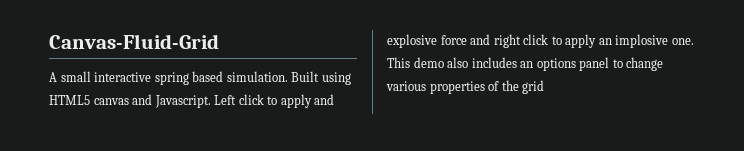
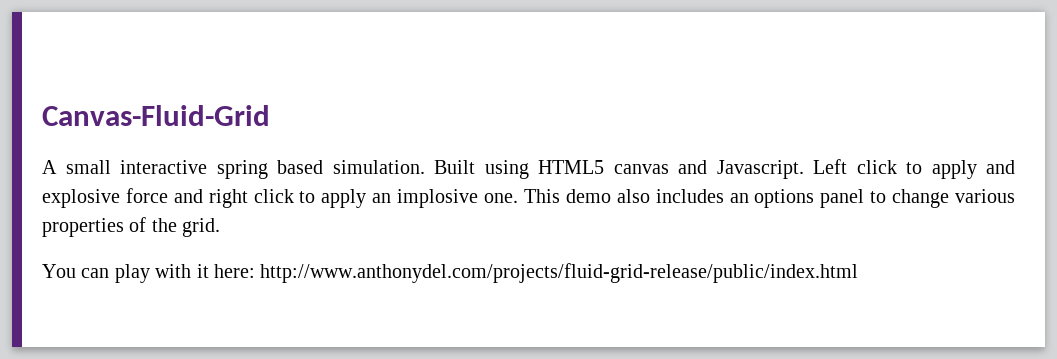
- This demo also includes an options panel to change various properties of the grid
+ This demo also includes an options panel to change various properties of the grid.
+ You can play with it here: http://www.anthonydel.com/projects/fluid-grid-release/public/index.html

